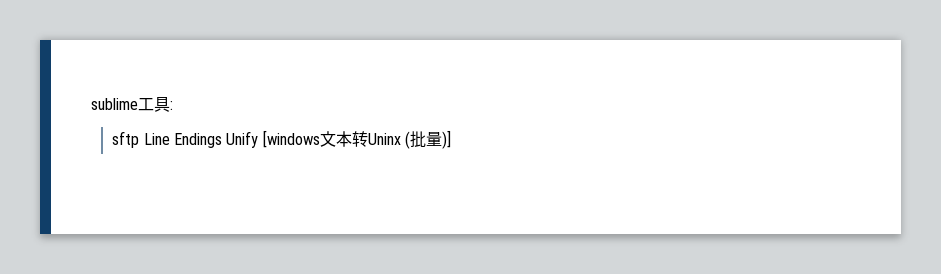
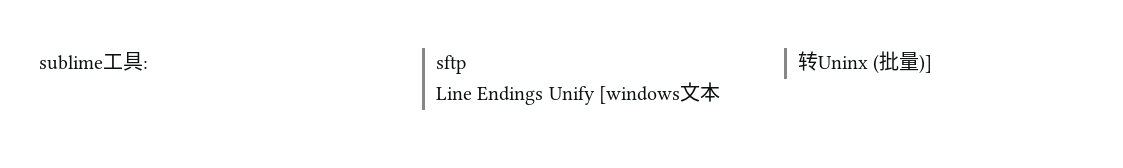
- sftp Line Endings Unify [windows文本转Uninx (批量)]
+ sftp
+ Line Endings Unify [windows文本转Uninx (批量)]

